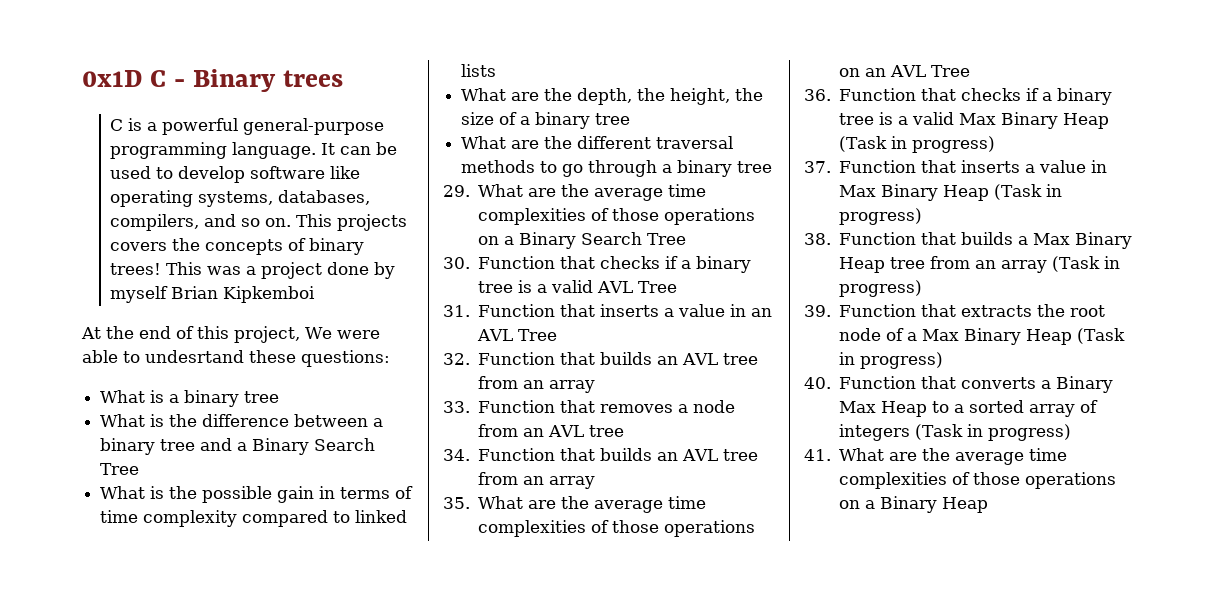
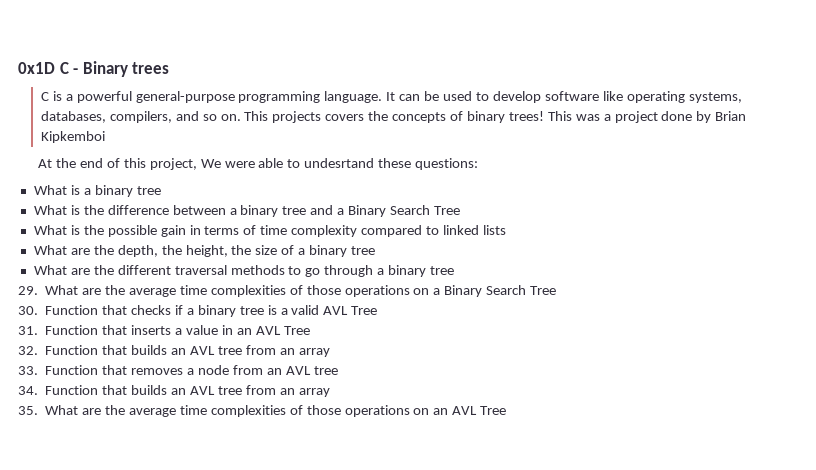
- This was a project done by myself Brian Kipkemboi
+ This was a project done by Brian Kipkemboi
- 36. Function that checks if a binary tree is a valid Max Binary Heap (Task in progress)
- 37. Function that inserts a value in Max Binary Heap (Task in progress)
- 38. Function that builds a Max Binary Heap tree from an array (Task in progress)
- 39. Function that extracts the root node of a Max Binary Heap (Task in progress)
- 40. Function that converts a Binary Max Heap to a sorted array of integers (Task in progress)
- 41. What are the average time complexities of those operations on a Binary Heap

